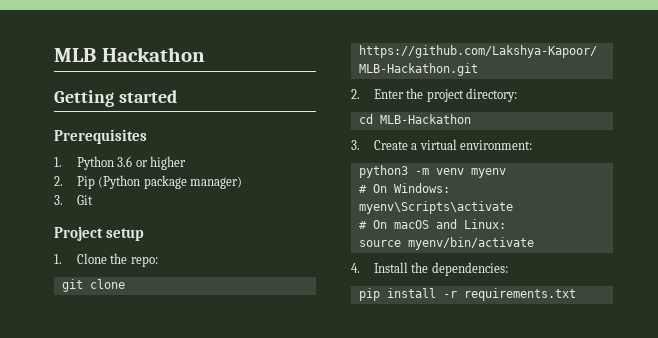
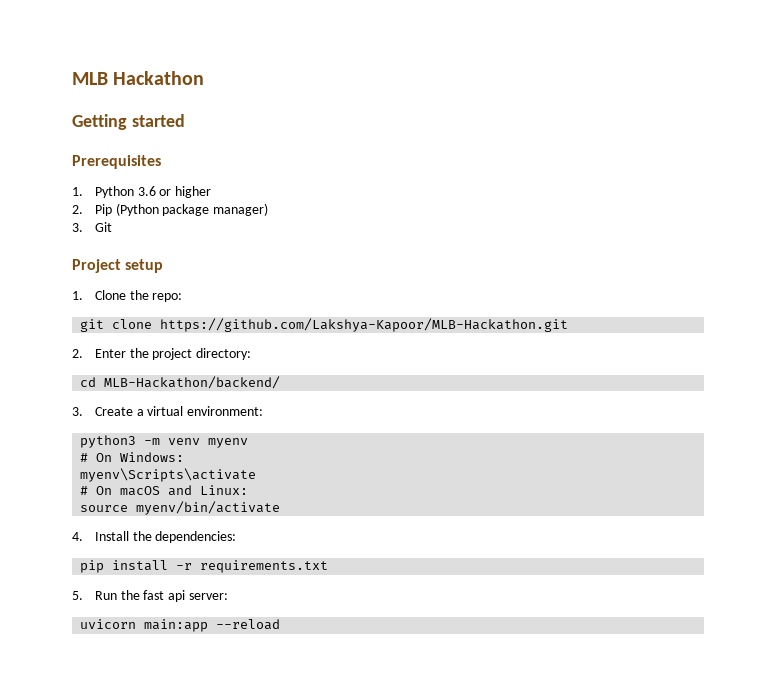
- cd MLB-Hackathon
+ cd MLB-Hackathon/backend/
+ 5. Run the fast api server:
+ uvicorn main:app --reload

